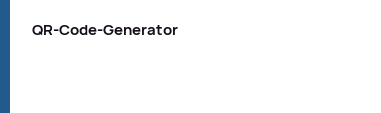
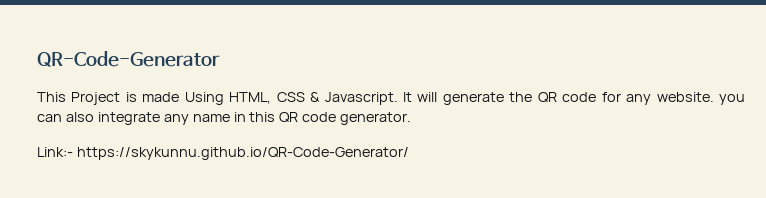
+ This Project is made Using HTML, CSS & Javascript. It will generate the QR code for any website. you can also integrate any name in this QR code generator.
+ Link:- https://skykunnu.github.io/QR-Code-Generator/

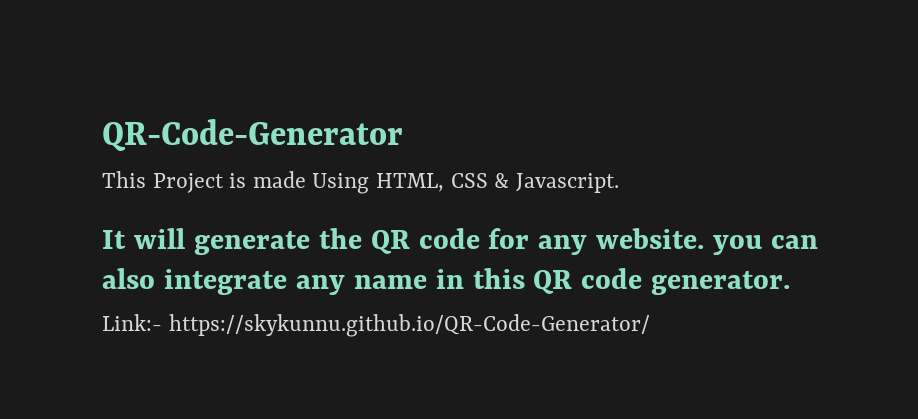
- This Project is made Using HTML, CSS & Javascript. It will generate the QR code for any website. you can also integrate any name in this QR code generator.
+ This Project is made Using HTML, CSS & Javascript.
+ It will generate the QR code for any website. you can also integrate any name in this QR code generator.

